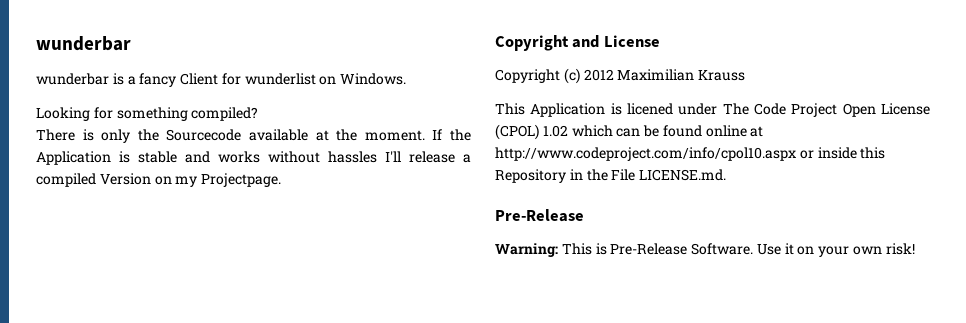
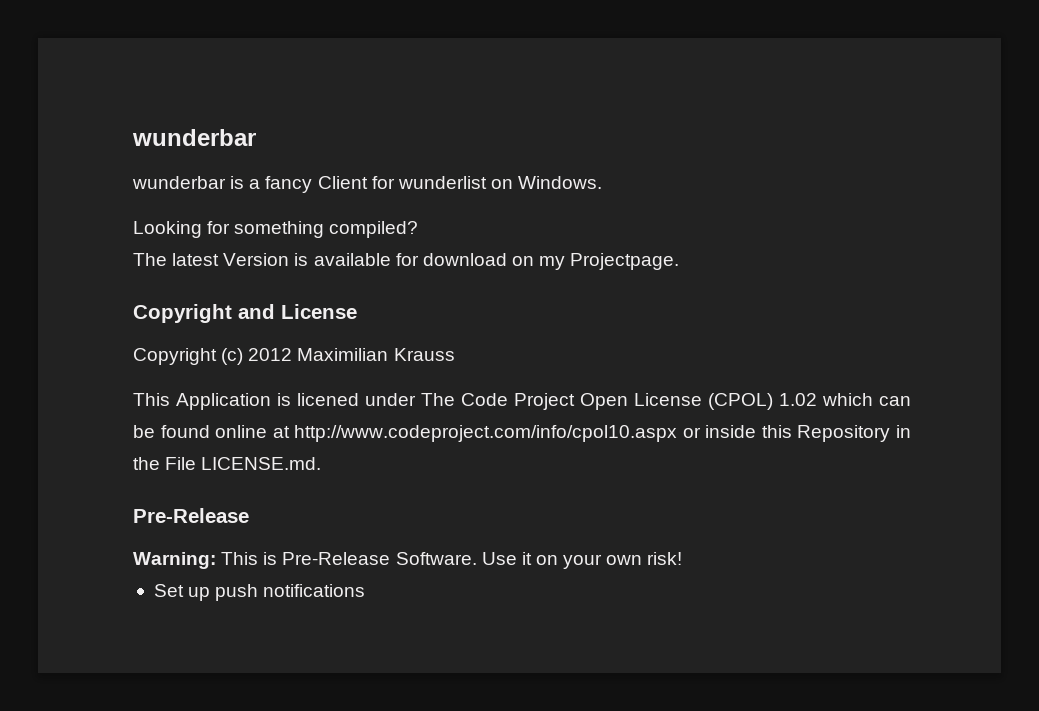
- There is only the Sourcecode available at the moment. If the Application is stable and works without hassles I'll release a compiled Version on my Projectpage.
+ The latest Version is available for download on my Projectpage.
+ Set up push notifications

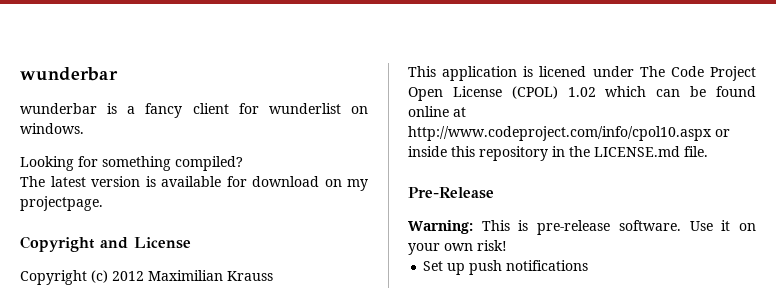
- wunderbar is a fancy Client for wunderlist on Windows.
+ wunderbar is a fancy client for wunderlist on windows.
- The latest Version is available for download on my Projectpage.
+ The latest version is available for download on my projectpage.
- This Application is licened under The Code Project Open License (CPOL) 1.02 which can be found online at http://www.codeproject.com/info/cpol10.aspx or inside this Repository in the File LICENSE.md.
+ This application is licened under The Code Project Open License (CPOL) 1.02 which can be found online at http://www.codeproject.com/info/cpol10.aspx or inside this repository in the LICENSE.md file.
- Warning: This is Pre-Release Software.
+ Warning: This is pre-release software.

